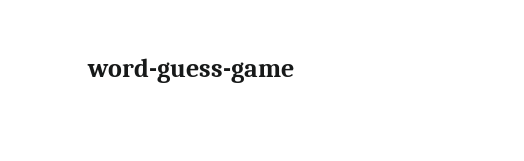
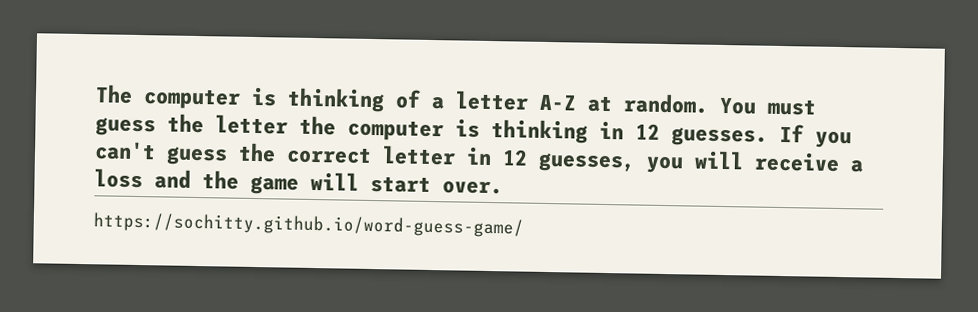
- word-guess-game
+ The computer is thinking of a letter A-Z at random. You must guess the letter the computer is thinking in 12 guesses. If you can't guess the correct letter in 12 guesses, you will receive a loss and the game will start over.
+ https://sochitty.github.io/word-guess-game/

